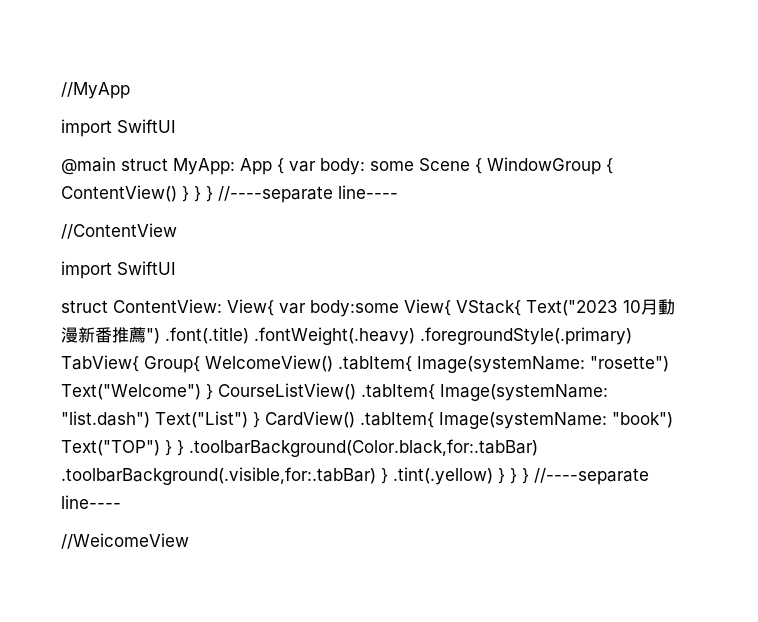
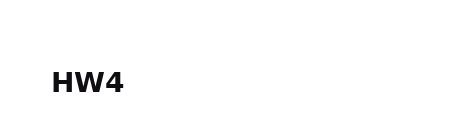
- //MyApp
- import SwiftUI
- @main struct MyApp: App { var body: some Scene { WindowGroup { ContentView() } } } //----separate line----
- //ContentView
- import SwiftUI
- struct ContentView: View{ var body:some View{ VStack{ Text("2023 10月動漫新番推薦") .font(.title) .fontWeight(.heavy) .foregroundStyle(.primary) TabView{ Group{ WelcomeView() .tabItem{ Image(systemName: "rosette") Text("Welcome") } CourseListView() .tabItem{ Image(systemName: "list.dash") Text("List") } CardView() .tabItem{ Image(systemName: "book") Text("TOP") } } .toolbarBackground(Color.black,for:.tabBar) .toolbarBackground(.visible,for:.tabBar) } .tint(.yellow) } } } //----separate line----
- //WeicomeView
+ HW4

